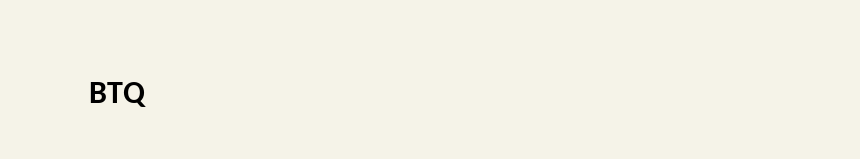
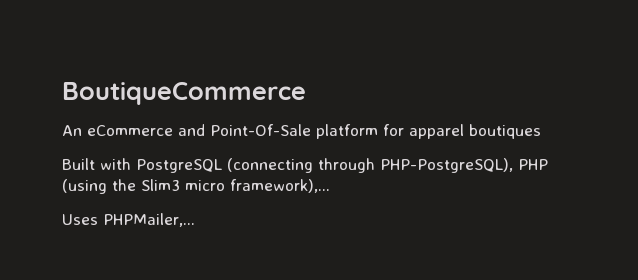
- BTQ
+ BoutiqueCommerce
+ An eCommerce and Point-Of-Sale platform for apparel boutiques
+ Built with PostgreSQL (connecting through PHP-PostgreSQL), PHP (using the Slim3 micro framework),...
+ Uses PHPMailer,...

